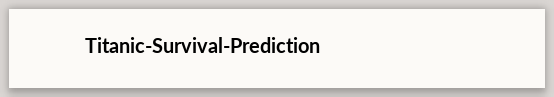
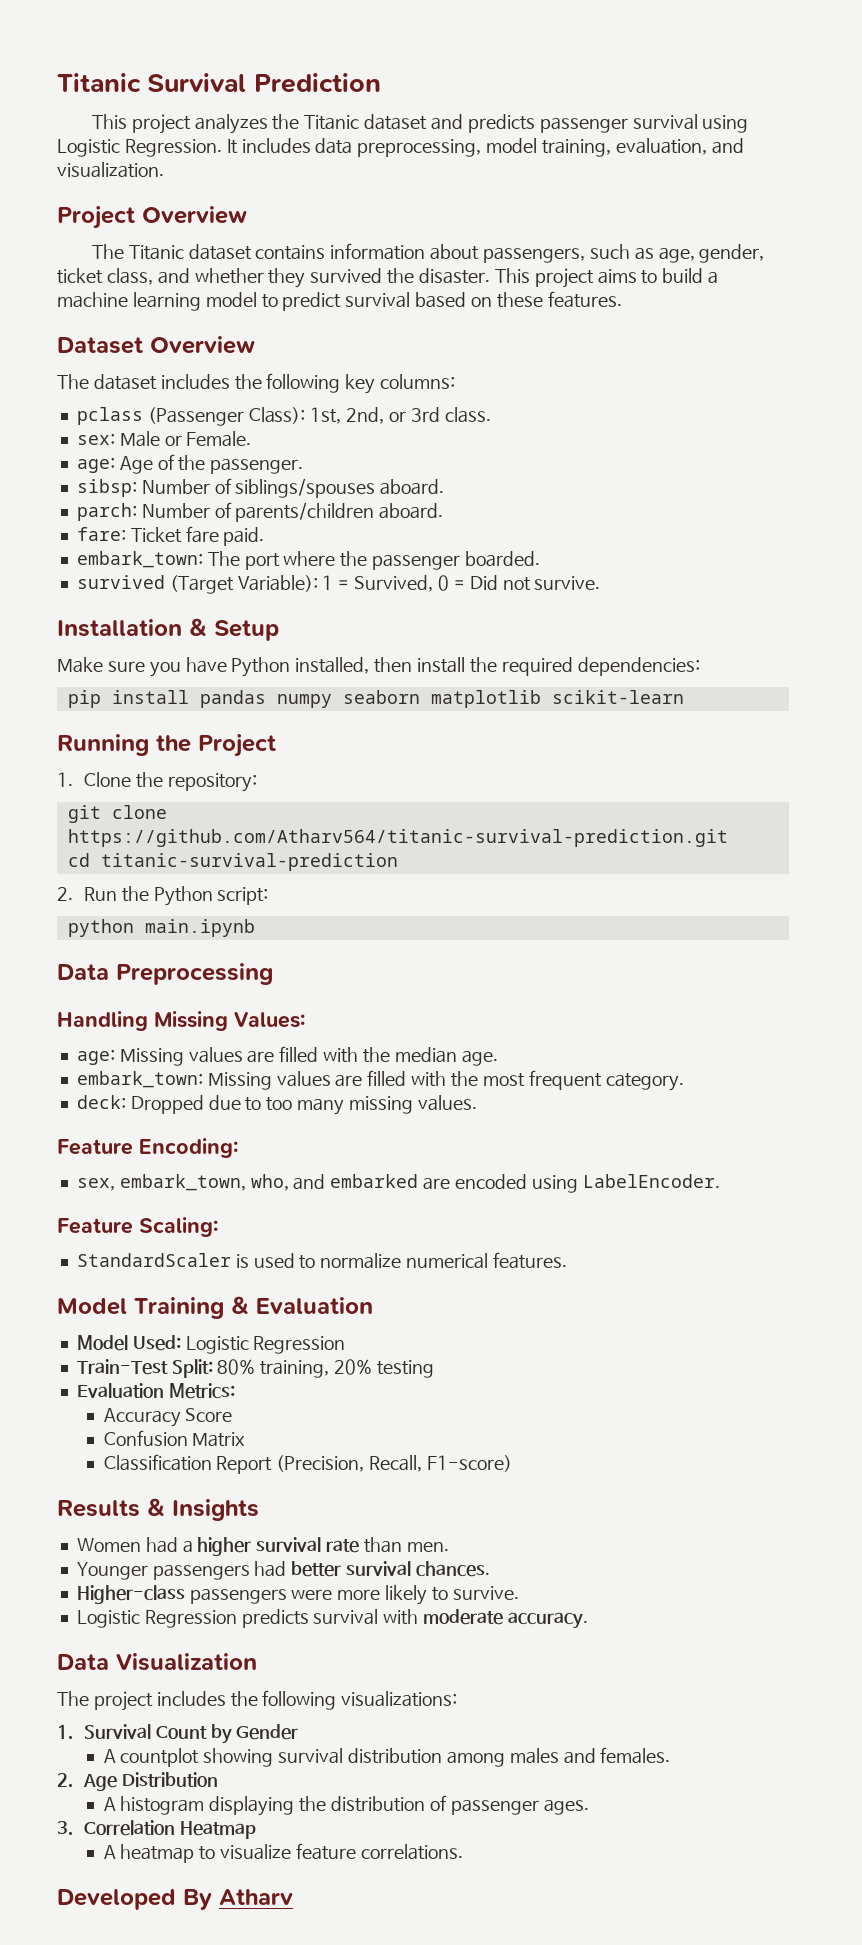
- Titanic-Survival-Prediction
+ Titanic Survival Prediction
+ This project analyzes the Titanic dataset and predicts passenger survival using Logistic Regression. It includes data preprocessing, model training, evaluation, and visualization.
+ Project Overview
+ The Titanic dataset contains information about passengers, such as age, gender, ticket class, and whether they survived the disaster. This project aims to build a machine learning model to predict survival based on these features.
+ Dataset Overview
+ The dataset includes the following key columns:
+ pclass (Passenger Class): 1st, 2nd, or 3rd class.
+ sex: Male or Female.
+ age: Age of the passenger.
+ sibsp: Number of siblings/spouses aboard.
+ parch: Number of parents/children aboard.
+ fare: Ticket fare paid.
+ embark_town: The port where the passenger boarded.
+ survived (Target Variable): 1 = Survived, 0 = Did not survive.
+ Installation & Setup
+ Make sure you have Python installed, then install the required dependencies:
+ pip install pandas numpy seaborn matplotlib scikit-learn
+ Running the Project
+ 1. Clone the repository:
+ git clone https://github.com/Atharv564/titanic-survival-prediction.git
+ cd titanic-survival-prediction
+ 2. Run the Python script:
+ python main.ipynb
+ Data Preprocessing
+ Handling Missing Values:
+ age: Missing values are filled with the median age.
+ embark_town: Missing values are filled with the most frequent category.
+ deck: Dropped due to too many missing values.
+ Feature Encoding:
+ sex, embark_town, who, and embarked are encoded using LabelEncoder.
+ Feature Scaling:
+ StandardScaler is used to normalize numerical features.
+ Model Training & Evaluation
+ Model Used: Logistic Regression
+ Train-Test Split: 80% training, 20% testing
+ Evaluation Metrics:
+ Accuracy Score
+ Confusion Matrix
+ Classification Report (Precision, Recall, F1-score)
+ Results & Insights
+ Women had a higher survival rate than men.
+ Younger passengers had better survival chances.
+ Higher-class passengers were more likely to survive.
+ Logistic Regression predicts survival with moderate accuracy.
+ Data Visualization
+ The project includes the following visualizations:
+ 1. Survival Count by Gender
+ A countplot showing survival distribution among males and females.
+ 2. Age Distribution
+ A histogram displaying the distribution of passenger ages.
+ 3. Correlation Heatmap
+ A heatmap to visualize feature correlations.
+ Developed By Atharv

